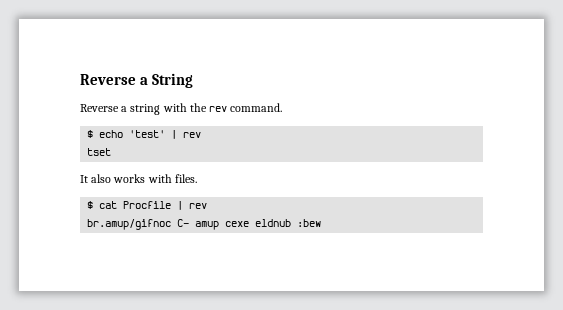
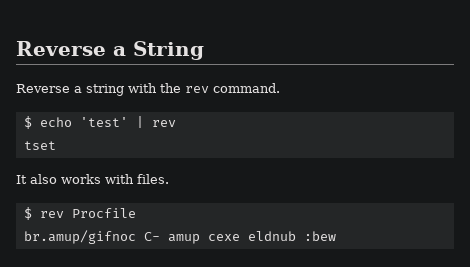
- $ cat Procfile | rev
+ $ rev Procfile

